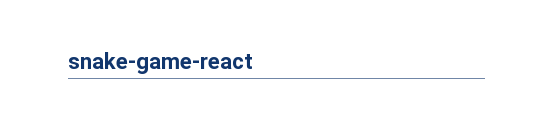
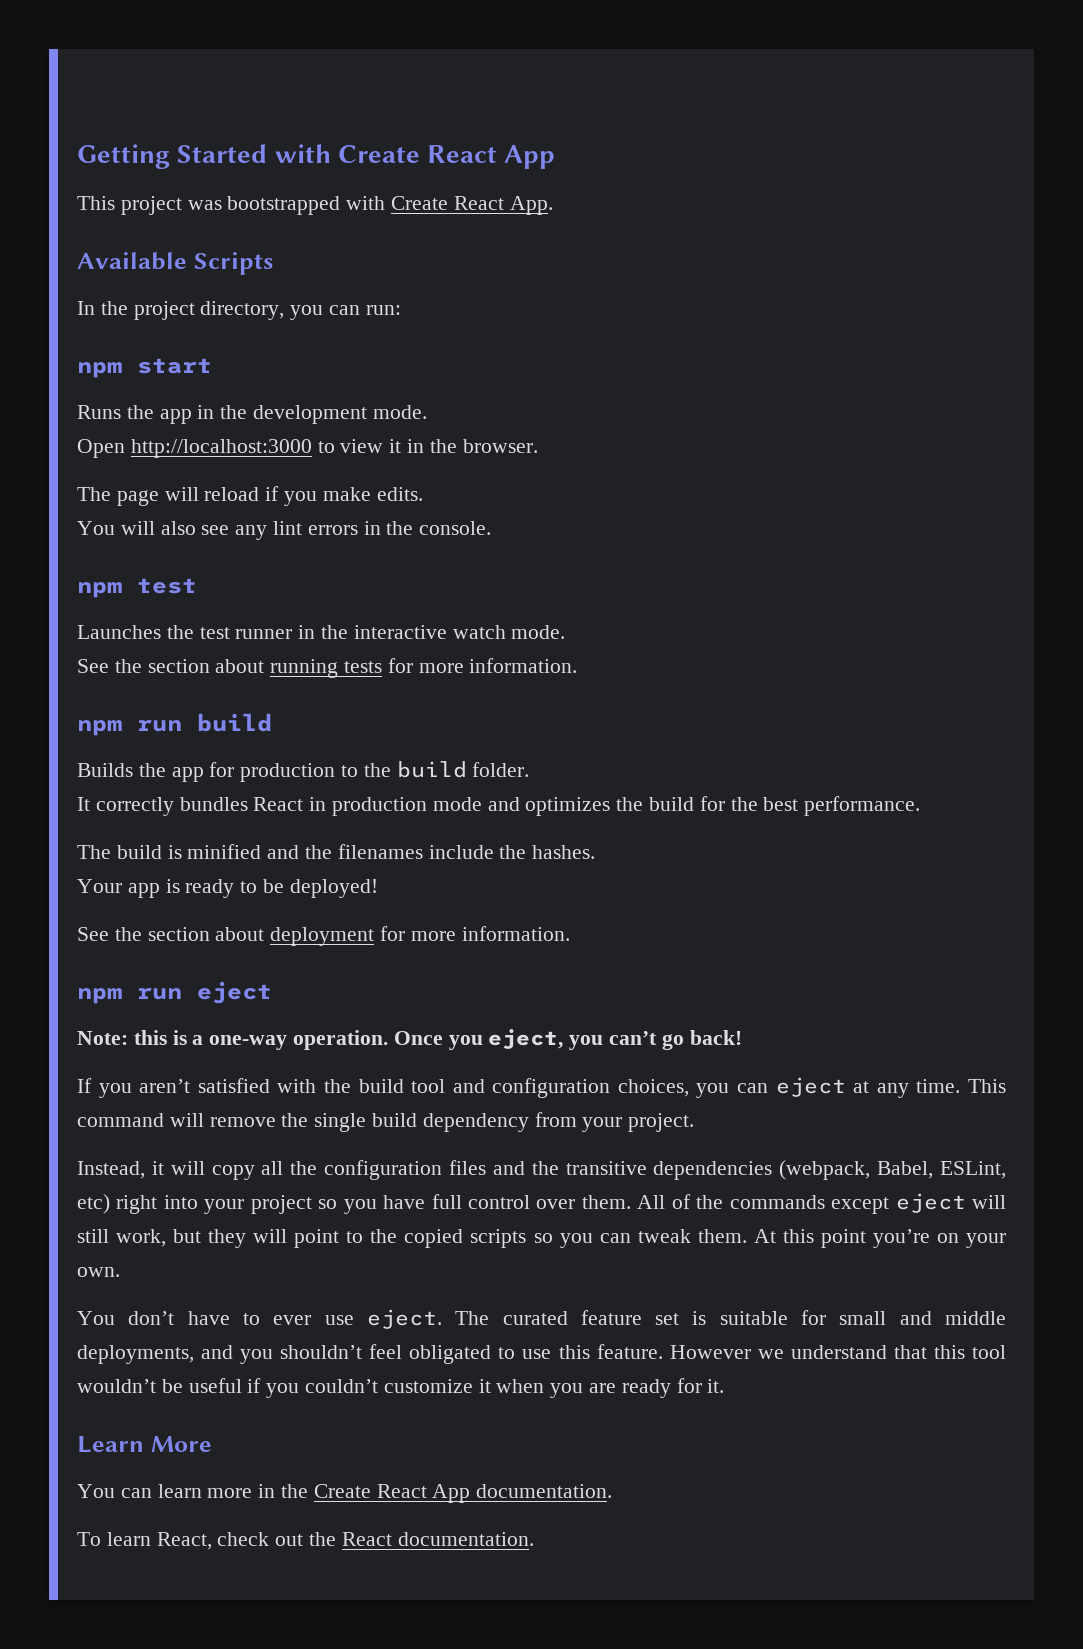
- snake-game-react
+ Getting Started with Create React App
+ This project was bootstrapped with Create React App.
+ Available Scripts
+ In the project directory, you can run:
+ npm start
+ Runs the app in the development mode.
+ Open http://localhost:3000 to view it in the browser.
+ The page will reload if you make edits.
+ You will also see any lint errors in the console.
+ npm test
+ Launches the test runner in the interactive watch mode.
+ See the section about running tests for more information.
+ npm run build
+ Builds the app for production to the build folder.
+ It correctly bundles React in production mode and optimizes the build for the best performance.
+ The build is minified and the filenames include the hashes.
+ Your app is ready to be deployed!
+ See the section about deployment for more information.
+ npm run eject
+ Note: this is a one-way operation. Once you eject, you can’t go back!
+ If you aren’t satisfied with the build tool and configuration choices, you can eject at any time. This command will remove the single build dependency from your project.
+ Instead, it will copy all the configuration files and the transitive dependencies (webpack, Babel, ESLint, etc) right into your project so you have full control over them. All of the commands except eject will still work, but they will point to the copied scripts so you can tweak them. At this point you’re on your own.
+ You don’t have to ever use eject. The curated feature set is suitable for small and middle deployments, and you shouldn’t feel obligated to use this feature. However we understand that this tool wouldn’t be useful if you couldn’t customize it when you are ready for it.
+ Learn More
+ You can learn more in the Create React App documentation.
+ To learn React, check out the React documentation.

